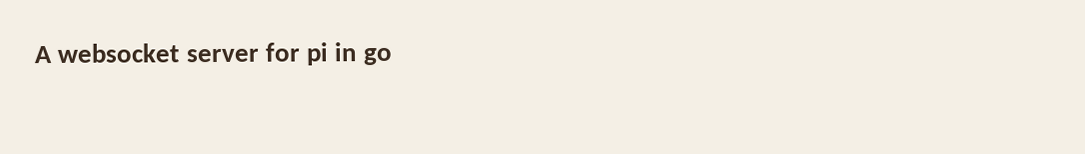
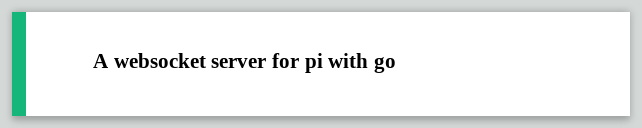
- A websocket server for pi in go
+ A websocket server for pi with go

